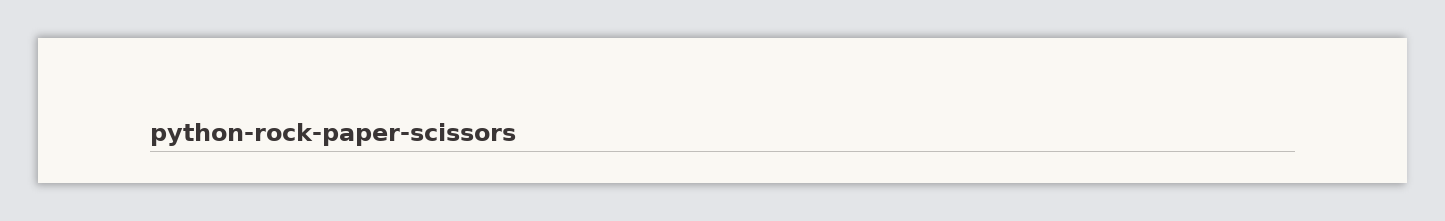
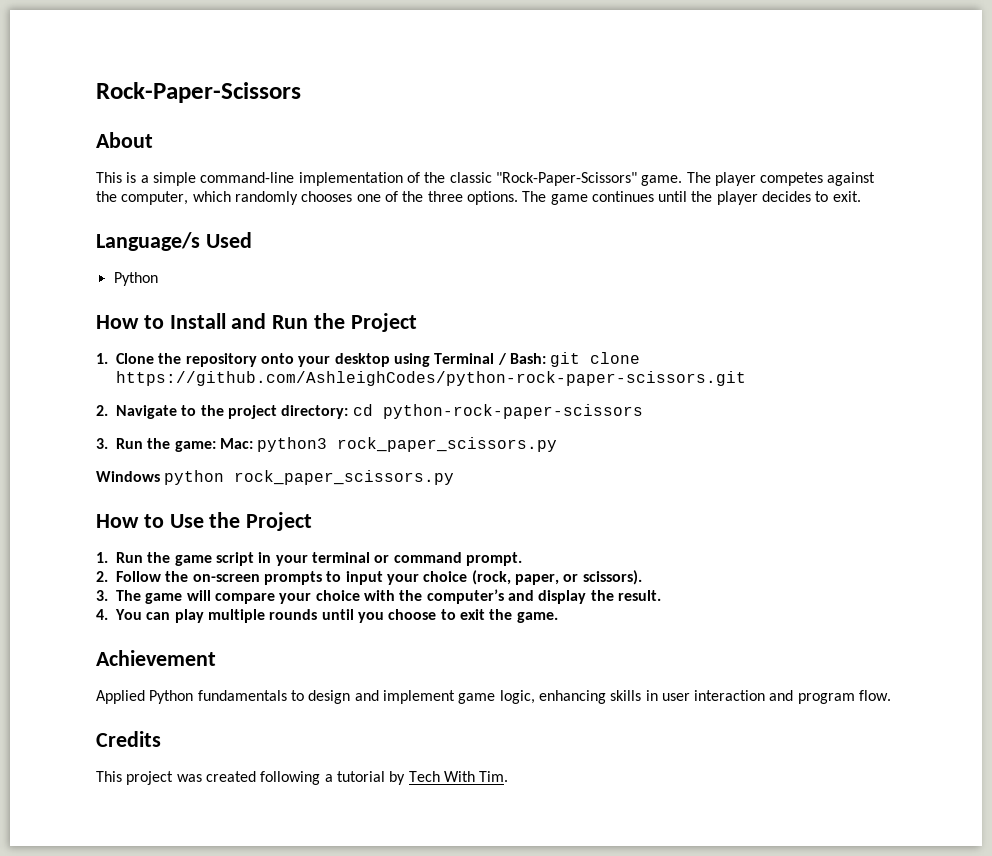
- python-rock-paper-scissors
+ Rock-Paper-Scissors
+ About
+ This is a simple command-line implementation of the classic "Rock-Paper-Scissors" game. The player competes against the computer, which randomly chooses one of the three options. The game continues until the player decides to exit.
+ Language/s Used
+ Python
+ How to Install and Run the Project
+ 1. Clone the repository onto your desktop using Terminal / Bash: git clone https://github.com/AshleighCodes/python-rock-paper-scissors.git
+ 2. Navigate to the project directory: cd python-rock-paper-scissors
+ 3. Run the game: Mac: python3 rock_paper_scissors.py
+ Windows python rock_paper_scissors.py
+ How to Use the Project
+ 1. Run the game script in your terminal or command prompt.
+ 2. Follow the on-screen prompts to input your choice (rock, paper, or scissors).
+ 3. The game will compare your choice with the computer’s and display the result.
+ 4. You can play multiple rounds until you choose to exit the game.
+ Achievement
+ Applied Python fundamentals to design and implement game logic, enhancing skills in user interaction and program flow.
+ Credits
+ This project was created following a tutorial by Tech With Tim.

